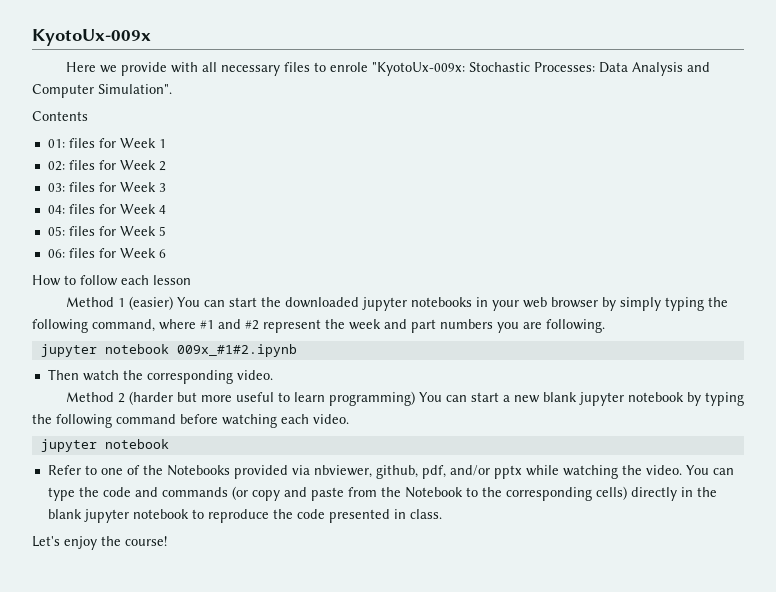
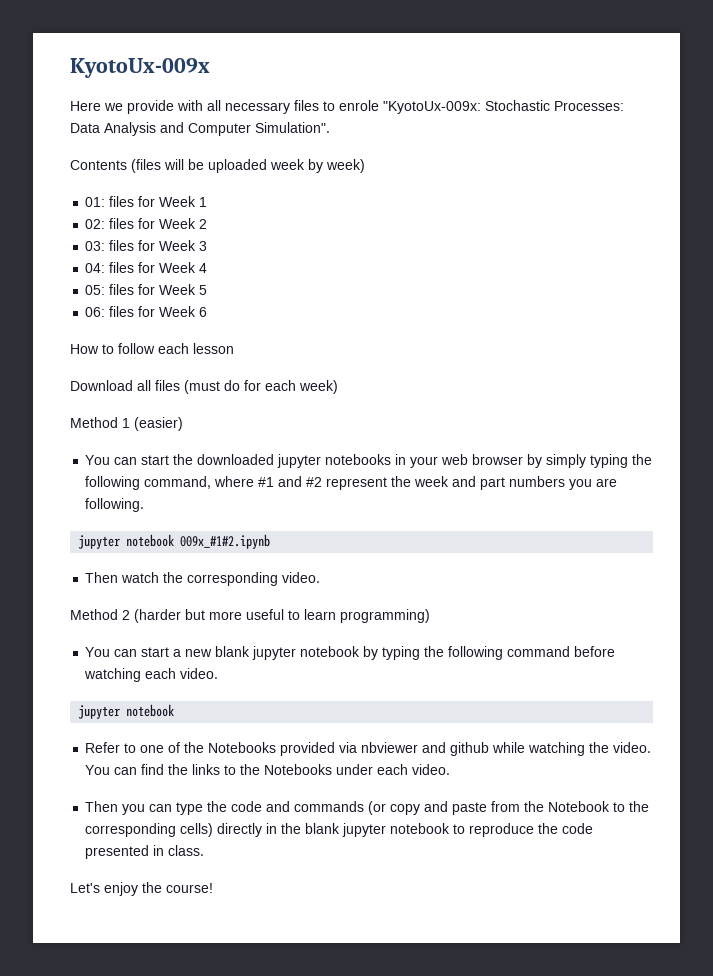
- Contents
+ Contents (files will be uploaded week by week)
+ Download all files (must do for each week)
- Method 1 (easier) You can start the downloaded jupyter notebooks in your web browser by simply typing the following command, where #1 and #2 represent the week and part numbers you are following.
+ Method 1 (easier)
+ You can start the downloaded jupyter notebooks in your web browser by simply typing the following command, where #1 and #2 represent the week and part numbers you are following.
- Method 2 (harder but more useful to learn programming) You can start a new blank jupyter notebook by typing the following command before watching each video.
+ Method 2 (harder but more useful to learn programming)
+ You can start a new blank jupyter notebook by typing the following command before watching each video.
- Refer to one of the Notebooks provided via nbviewer, github, pdf, and/or pptx while watching the video.
+ Refer to one of the Notebooks provided via nbviewer and github while watching the video.
- You can type the code and commands (or copy and paste from the Notebook to the corresponding cells) directly in the blank jupyter notebook to reproduce the code presented in class.
+ You can find the links to the Notebooks under each video.
+ Then you can type the code and commands (or copy and paste from the Notebook to the corresponding cells) directly in the blank jupyter notebook to reproduce the code presented in class.

